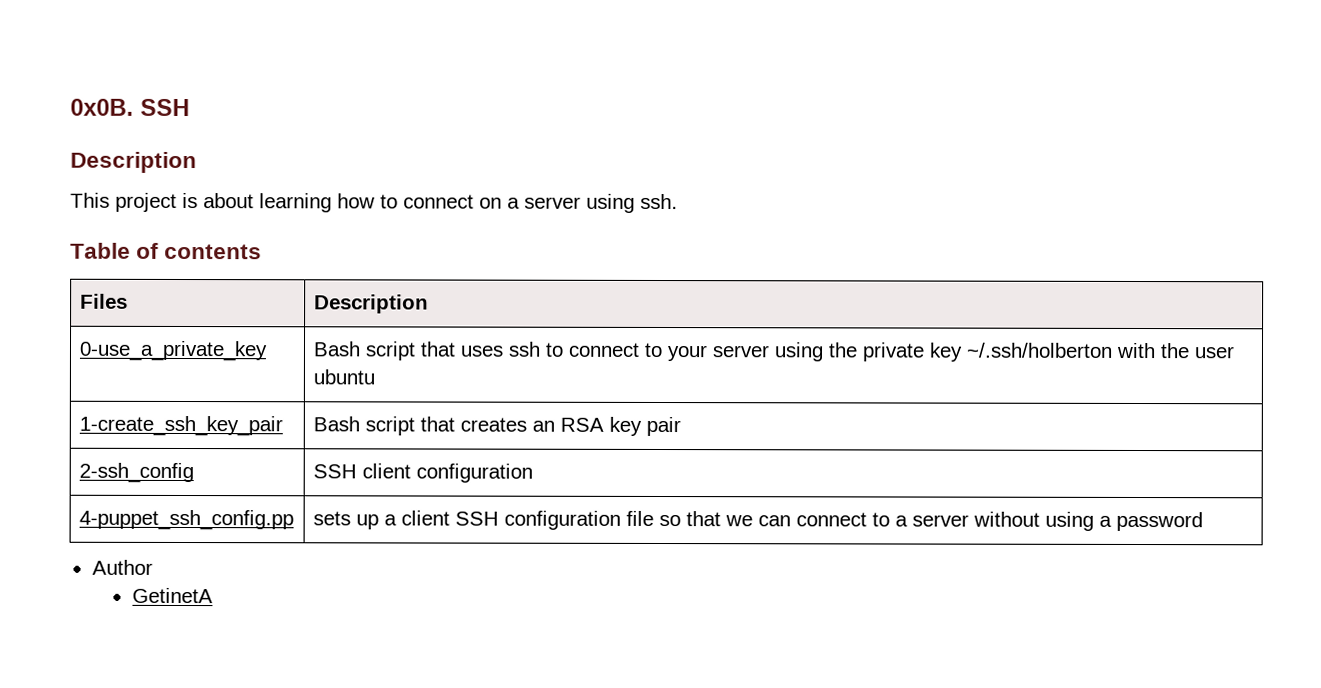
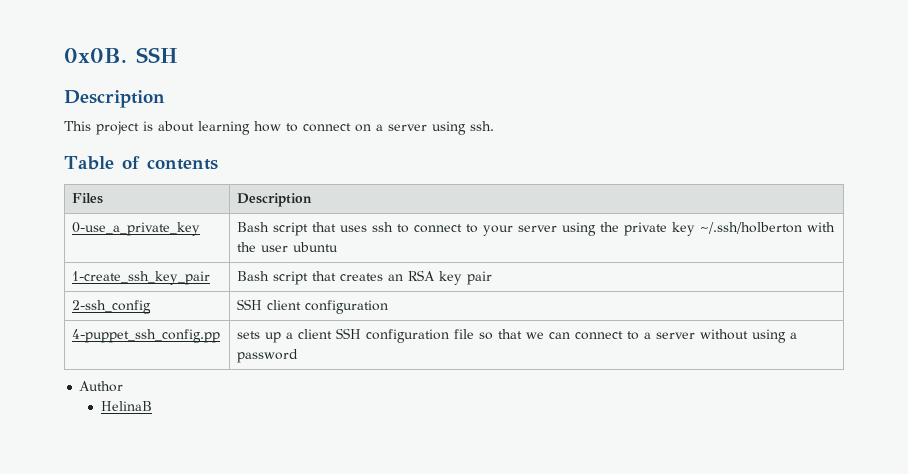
- GetinetA
+ HelinaB

